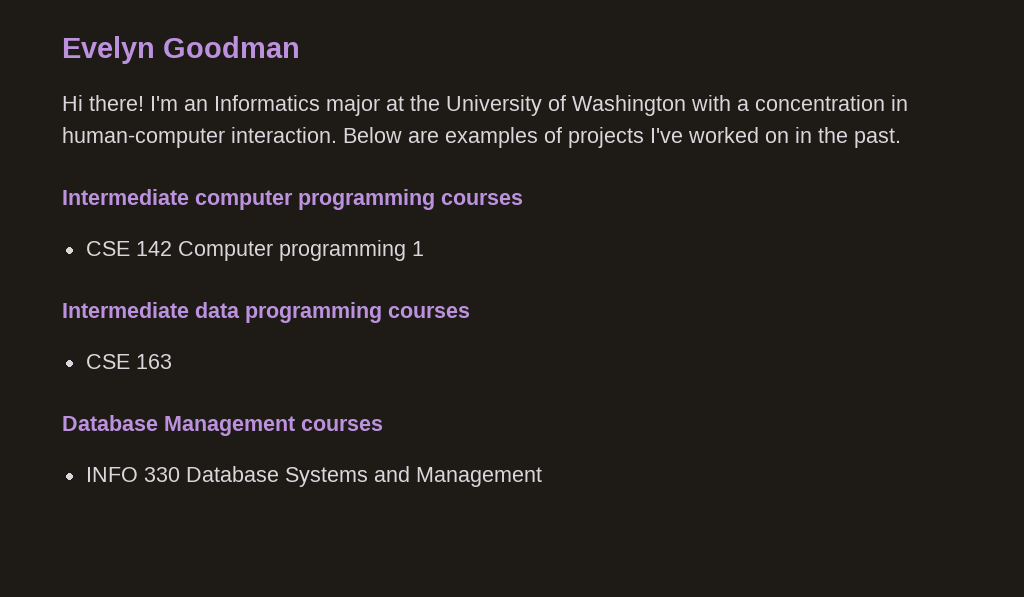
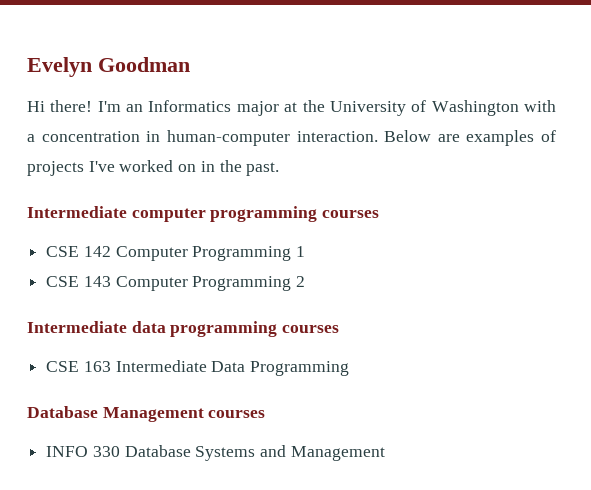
- CSE 142 Computer programming 1
+ CSE 142 Computer Programming 1
+ CSE 143 Computer Programming 2
- CSE 163
+ CSE 163 Intermediate Data Programming

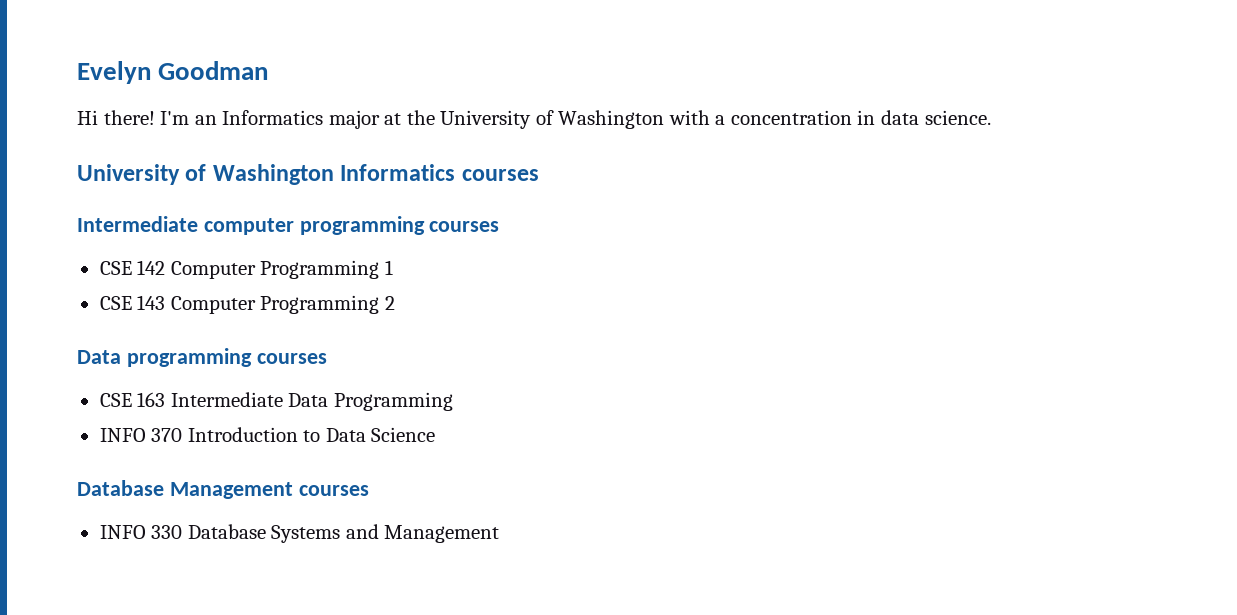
- I'm an Informatics major at the University of Washington with a concentration in human-computer interaction. Below are examples of projects I've worked on in the past.
+ I'm an Informatics major at the University of Washington with a concentration in data science.
+ University of Washington Informatics courses
- Intermediate data programming courses
+ Data programming courses
+ INFO 370 Introduction to Data Science

